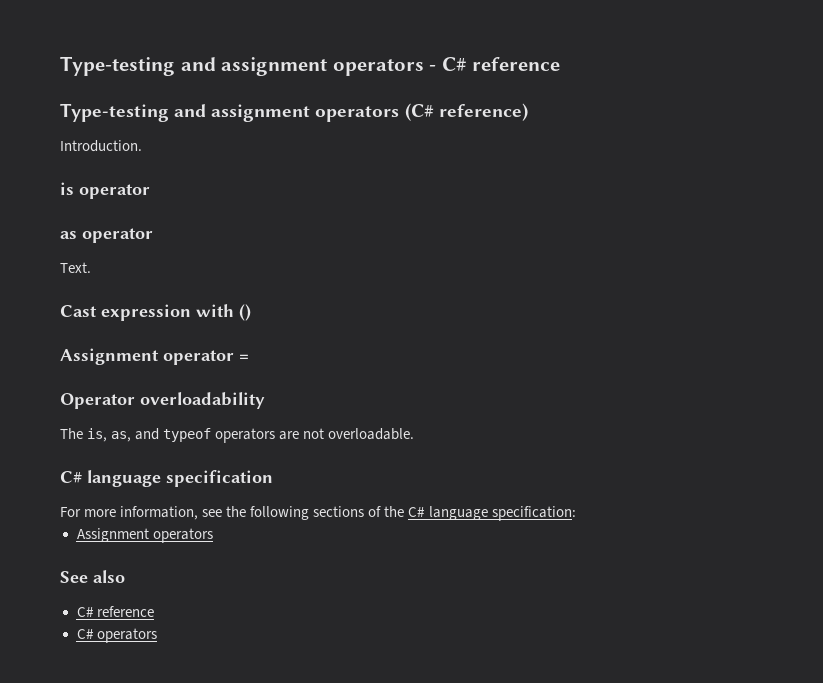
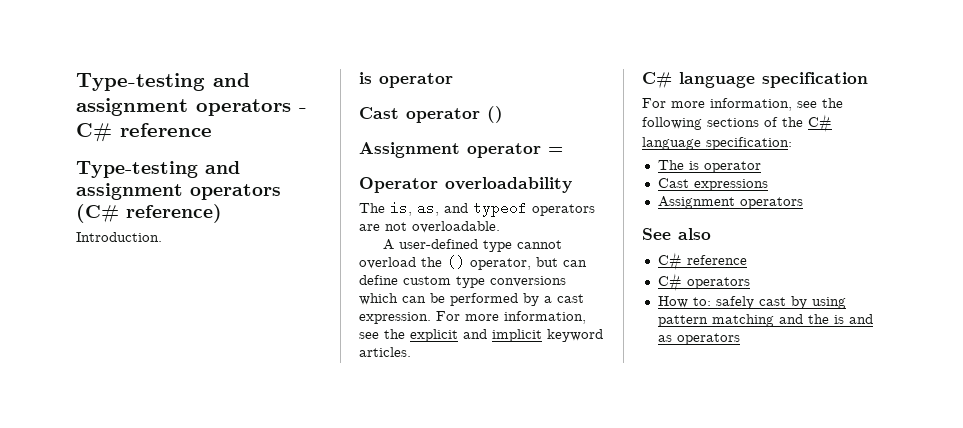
- as operator
- Text.
- Cast expression with ()
+ Cast operator ()
+ A user-defined type cannot overload the () operator, but can define custom type conversions which can be performed by a cast expression. For more information, see the explicit and implicit keyword articles.
+ The is operator
+ Cast expressions
+ How to: safely cast by using pattern matching and the is and as operators

